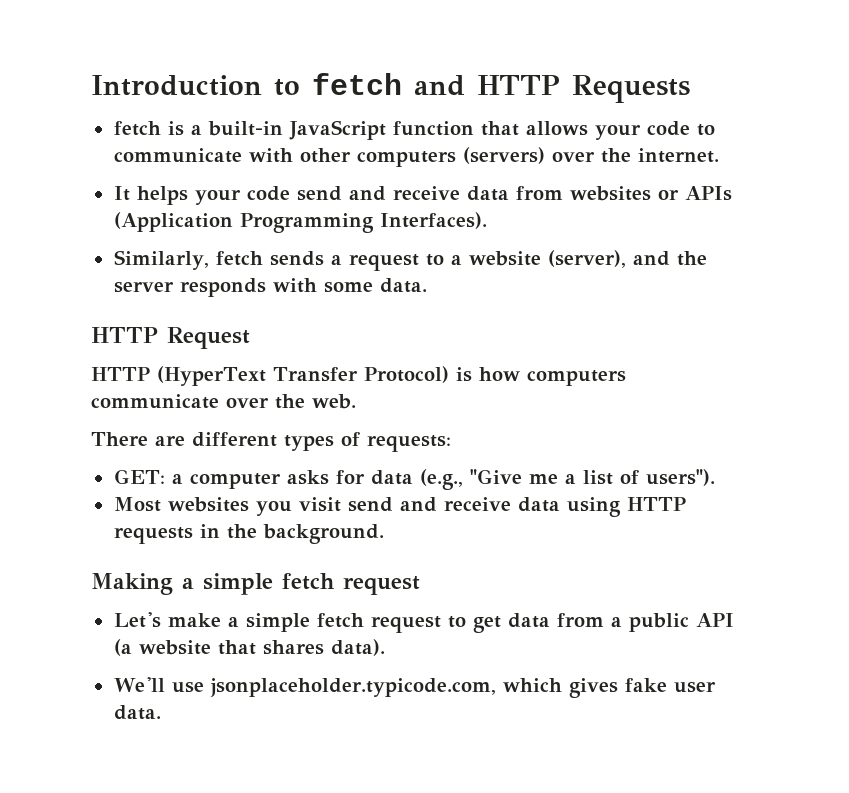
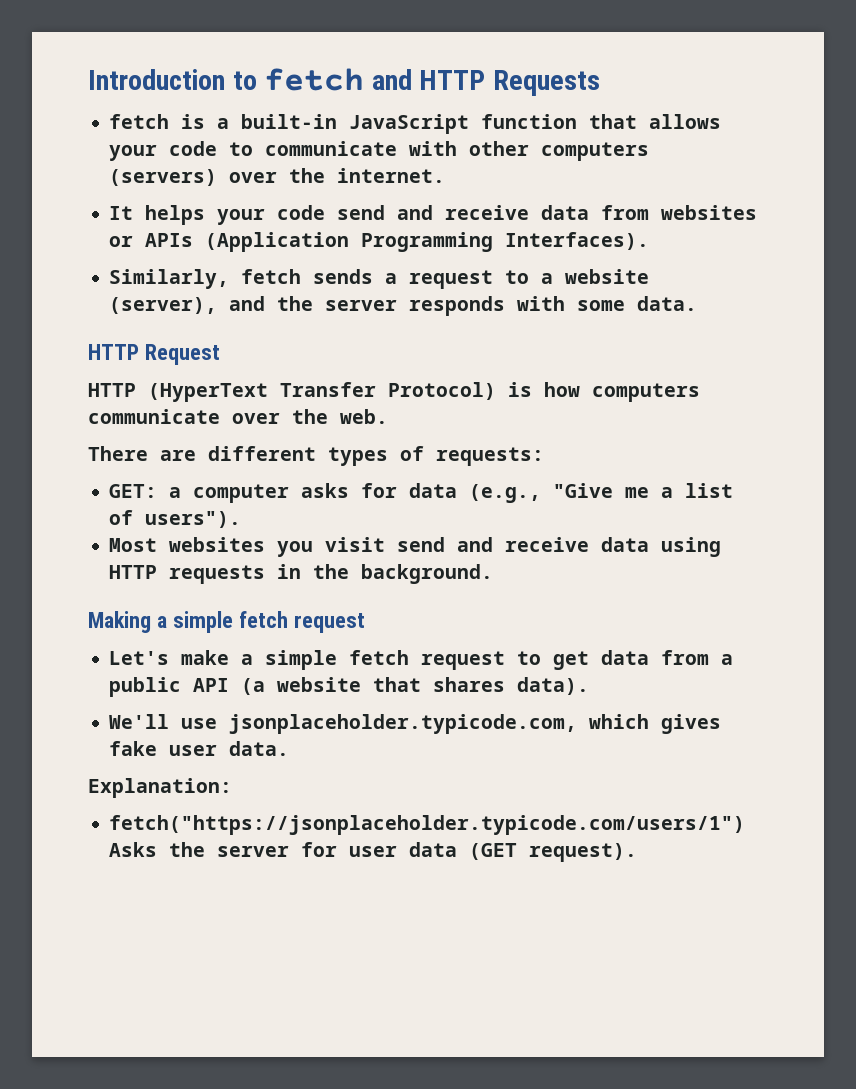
+ Explanation:
+ fetch("https://jsonplaceholder.typicode.com/users/1") Asks the server for user data (GET request).

